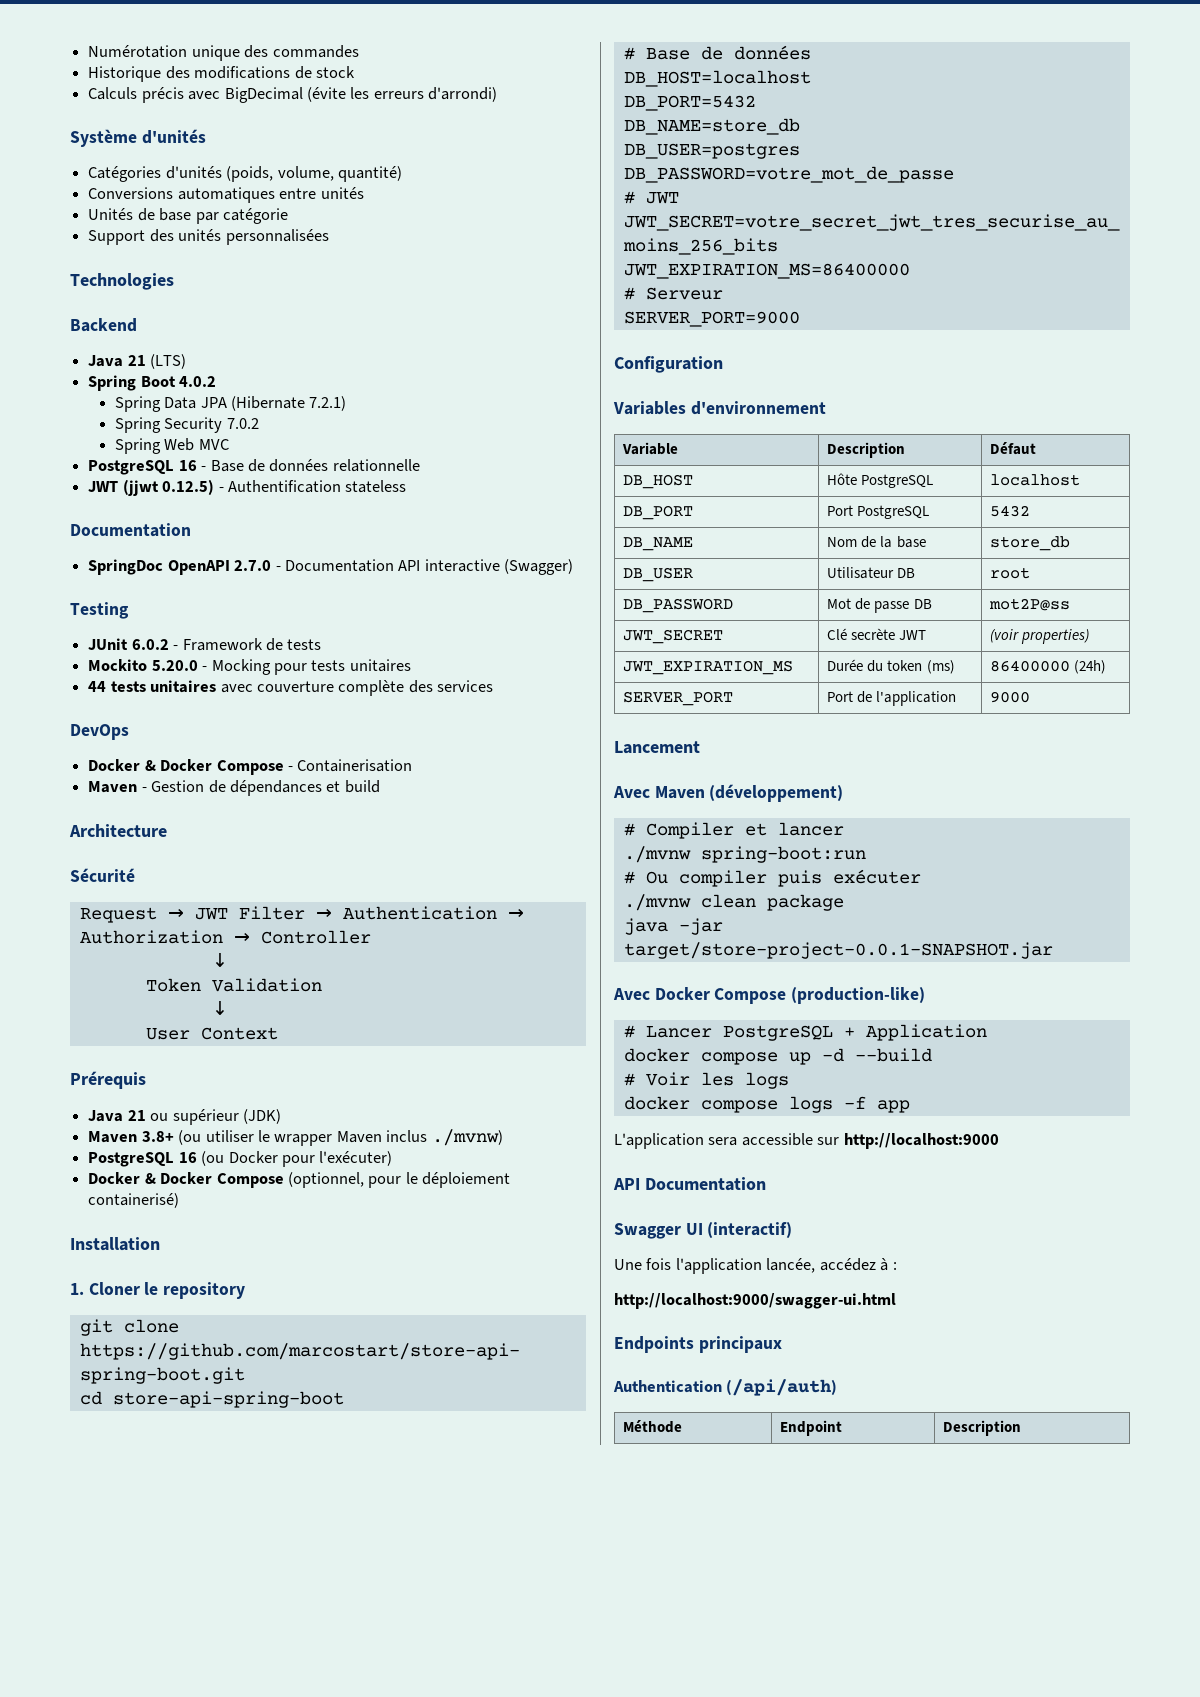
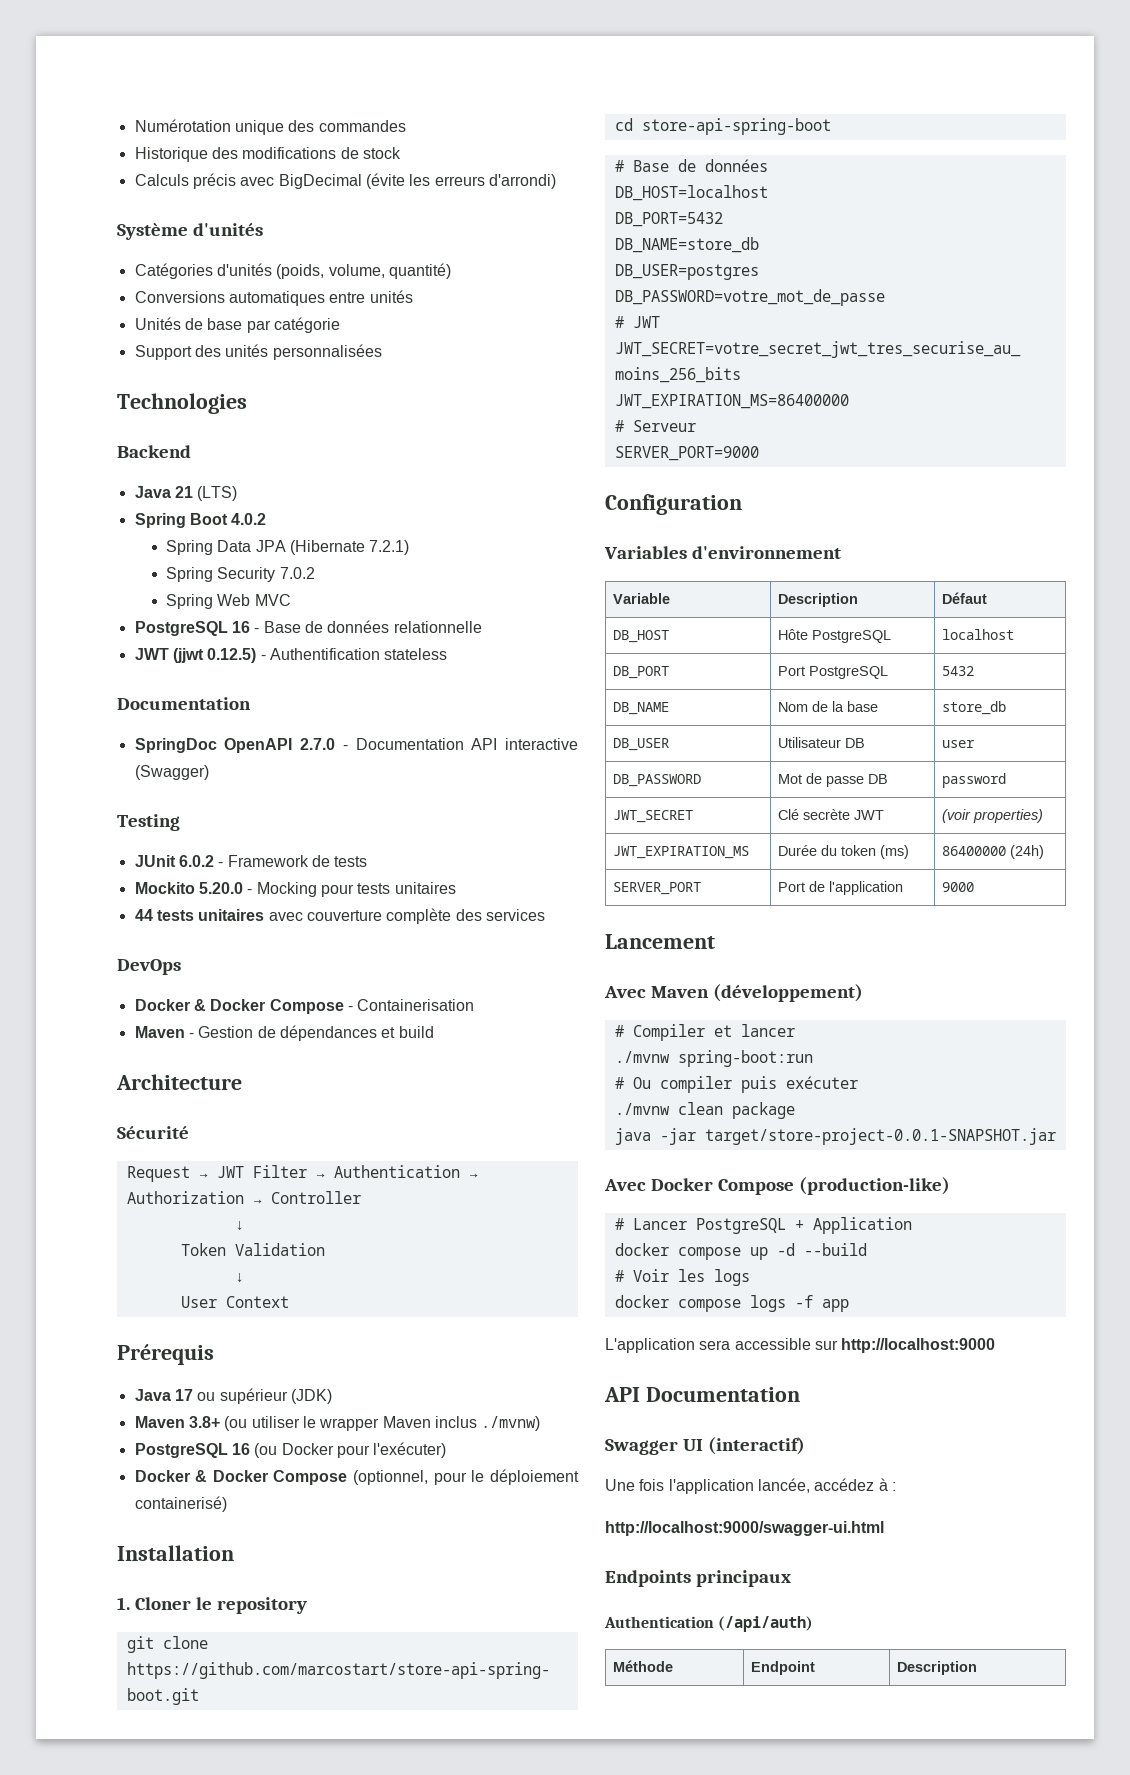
- Java 21 ou supérieur (JDK)
+ Java 17 ou supérieur (JDK)
- DB_USER | Utilisateur DB | root
+ DB_USER | Utilisateur DB | user
- DB_PASSWORD | Mot de passe DB | mot2P@ss
+ DB_PASSWORD | Mot de passe DB | password

